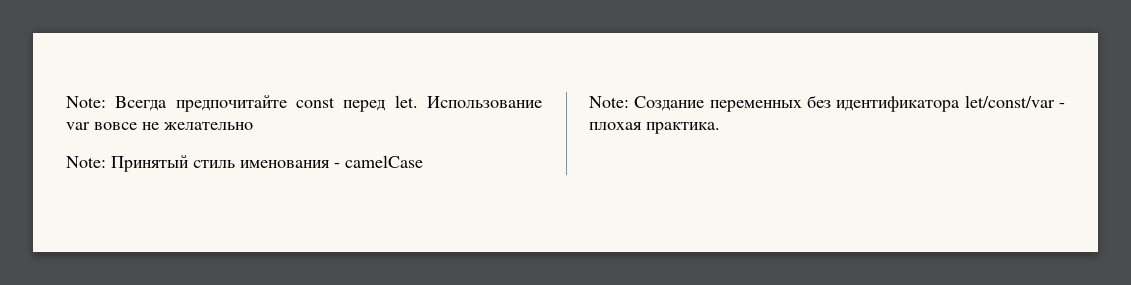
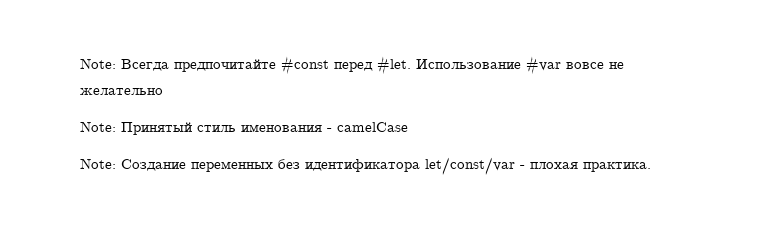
- Note: Всегда предпочитайте const перед let. Использование var вовсе не желательно
+ Note: Всегда предпочитайте #const перед #let. Использование #var вовсе не желательно

